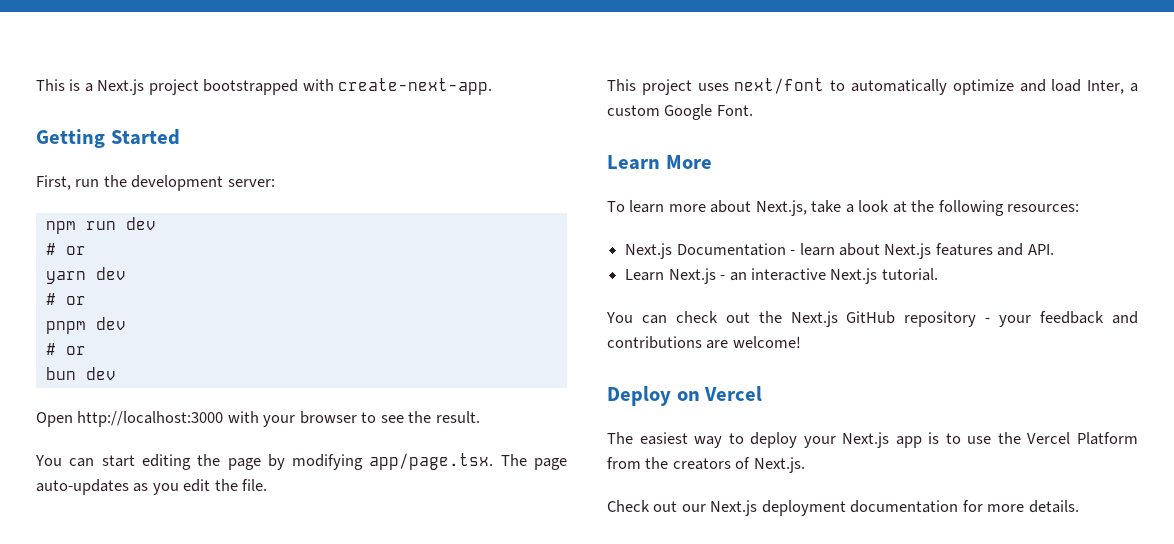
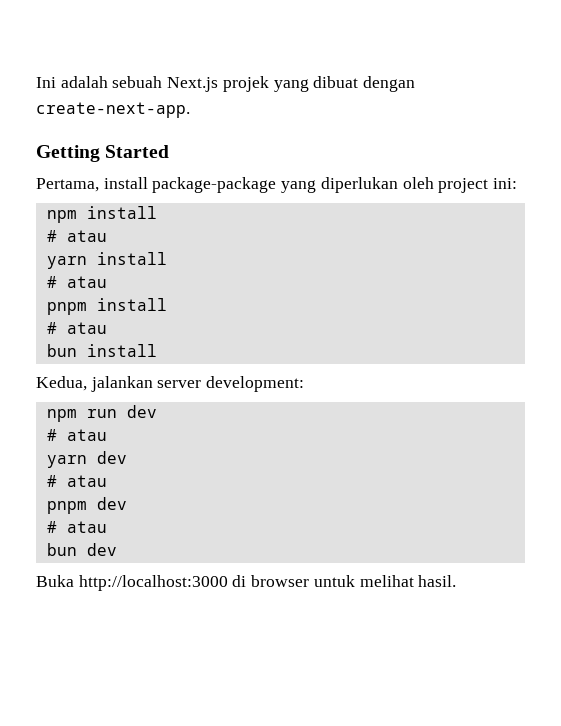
- This is a Next.js project bootstrapped with create-next-app.
+ Ini adalah sebuah Next.js projek yang dibuat dengan create-next-app.
  Getting Started
- First, run the development server:
+ Pertama, install package-package yang diperlukan oleh project ini:
+ npm install
+ # atau
+ yarn install
+ # atau
+ pnpm install
+ # atau
+ bun install
+ Kedua, jalankan server development:
  npm run dev
- # or
+ # atau
  yarn dev
- # or
+ # atau
  pnpm dev
- # or
+ # atau
- Open http://localhost:3000 with your browser to see the result.
- You can start editing the page by modifying app/page.tsx. The page auto-updates as you edit the file.
- This project uses next/font to automatically optimize and load Inter, a custom Google Font.
- Learn More
- To learn more about Next.js, take a look at the following resources:
- Next.js Documentation - learn about Next.js features and API.
- Learn Next.js - an interactive Next.js tutorial.
- You can check out the Next.js GitHub repository - your feedback and contributions are welcome!
- Deploy on Vercel
- The easiest way to deploy your Next.js app is to use the Vercel Platform from the creators of Next.js.
- Check out our Next.js deployment documentation for more details.
+ Buka http://localhost:3000 di browser untuk melihat hasil.

